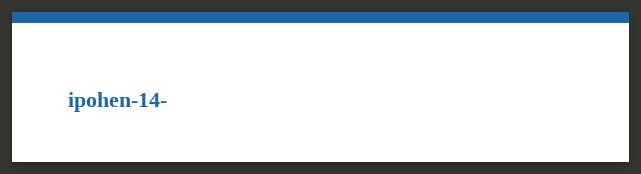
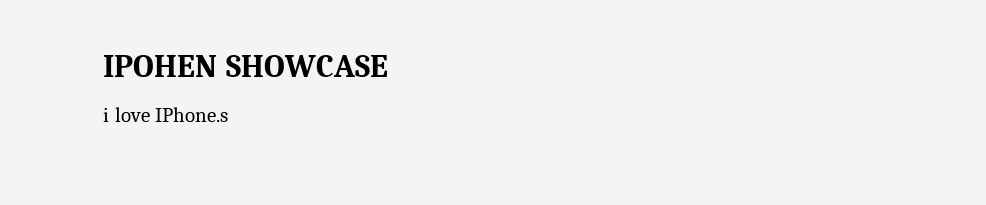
- ipohen-14-
+ IPOHEN SHOWCASE
+ i love IPhone.s

